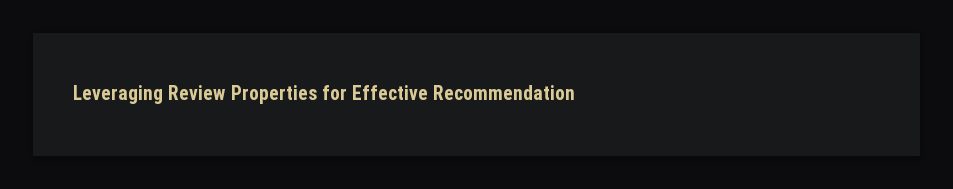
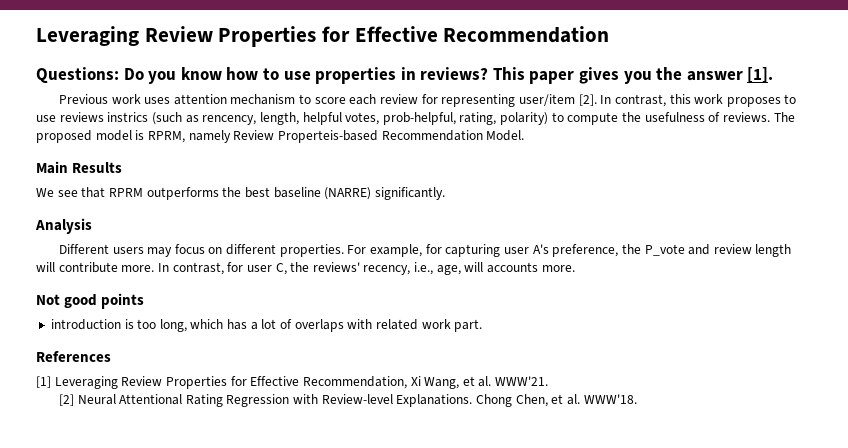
+ Questions: Do you know how to use properties in reviews? This paper gives you the answer [1].
+ Previous work uses attention mechanism to score each review for representing user/item [2]. In contrast, this work proposes to use reviews instrics (such as rencency, length, helpful votes, prob-helpful, rating, polarity) to compute the usefulness of reviews. The proposed model is RPRM, namely Review Properteis-based Recommendation Model.
+ Main Results
+ We see that RPRM outperforms the best baseline (NARRE) significantly.
+ Analysis
+ Different users may focus on different properties. For example, for capturing user A's preference, the P_vote and review length will contribute more. In contrast, for user C, the reviews' recency, i.e., age, will accounts more.
+ Not good points
+ introduction is too long, which has a lot of overlaps with related work part.
+ References
+ [1] Leveraging Review Properties for Effective Recommendation, Xi Wang, et al. WWW'21.
+ [2] Neural Attentional Rating Regression with Review-level Explanations. Chong Chen, et al. WWW'18.

